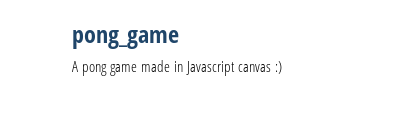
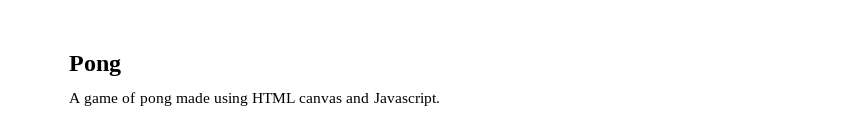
- pong_game
+ Pong
- A pong game made in Javascript canvas :)
+ A game of pong made using HTML canvas and Javascript.

